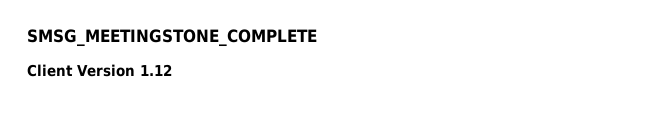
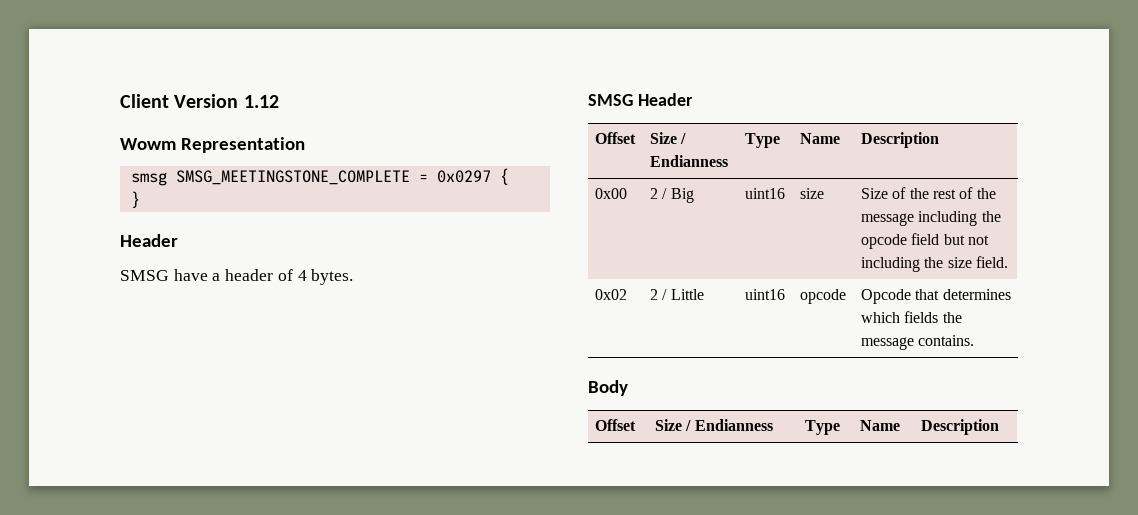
- SMSG_MEETINGSTONE_COMPLETE
+ Wowm Representation
+ smsg SMSG_MEETINGSTONE_COMPLETE = 0x0297 {
+ }
+ Header
+ SMSG have a header of 4 bytes.
+ SMSG Header
+ Offset | Size / Endianness | Type | Name | Description
+ 0x00 | 2 / Big | uint16 | size | Size of the rest of the message including the opcode field but not including the size field.
+ 0x02 | 2 / Little | uint16 | opcode | Opcode that determines which fields the message contains.
+ Body
+ Offset | Size / Endianness | Type | Name | Description

